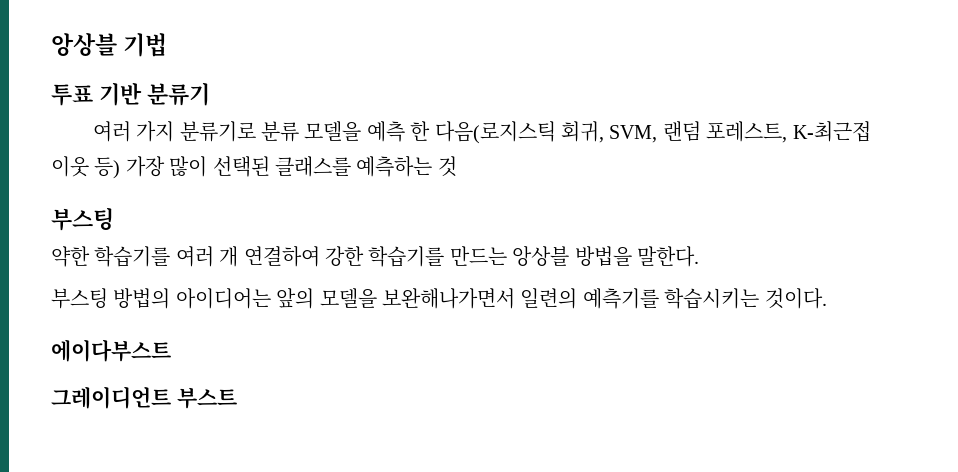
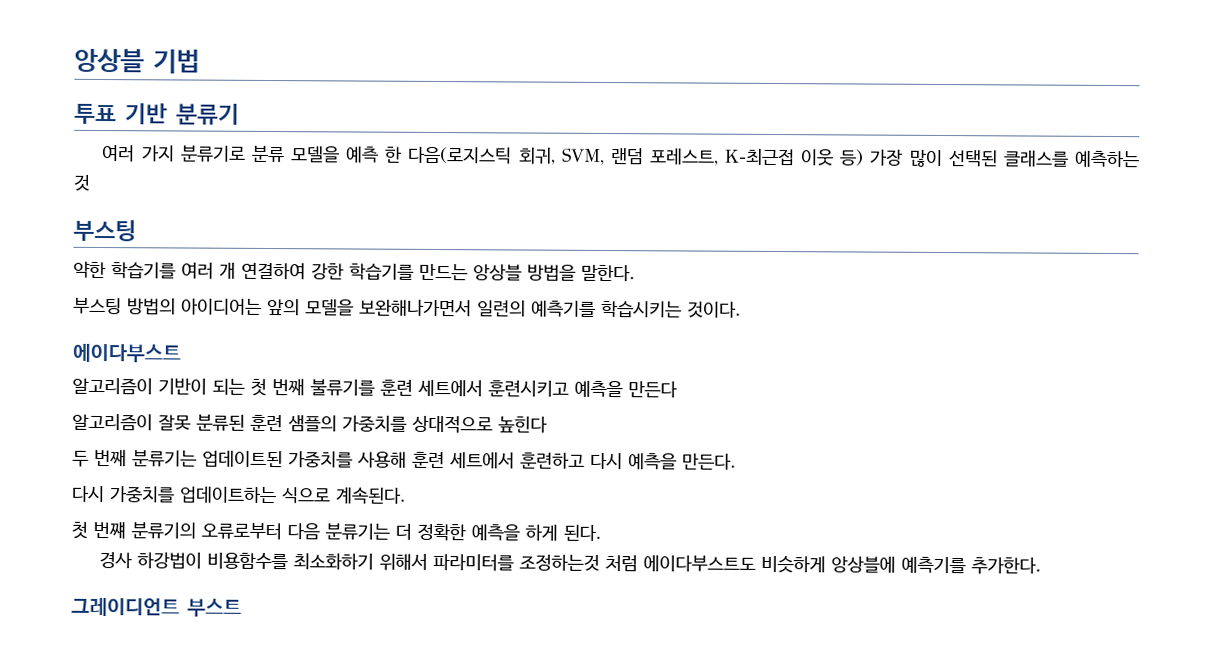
+ 알고리즘이 기반이 되는 첫 번째 불류기를 훈련 세트에서 훈련시키고 예측을 만든다
+ 알고리즘이 잘못 분류된 훈련 샘플의 가중치를 상대적으로 높힌다
+ 두 번째 분류기는 업데이트된 가중치를 사용해 훈련 세트에서 훈련하고 다시 예측을 만든다.
+ 다시 가중치를 업데이트하는 식으로 계속된다.
+ 첫 번쨰 분류기의 오류로부터 다음 분류기는 더 정확한 예측을 하게 된다.
+ 경사 하강법이 비용함수를 최소화하기 위해서 파라미터를 조정하는것 처럼 에이다부스트도 비슷하게 앙상블에 예측기를 추가한다.

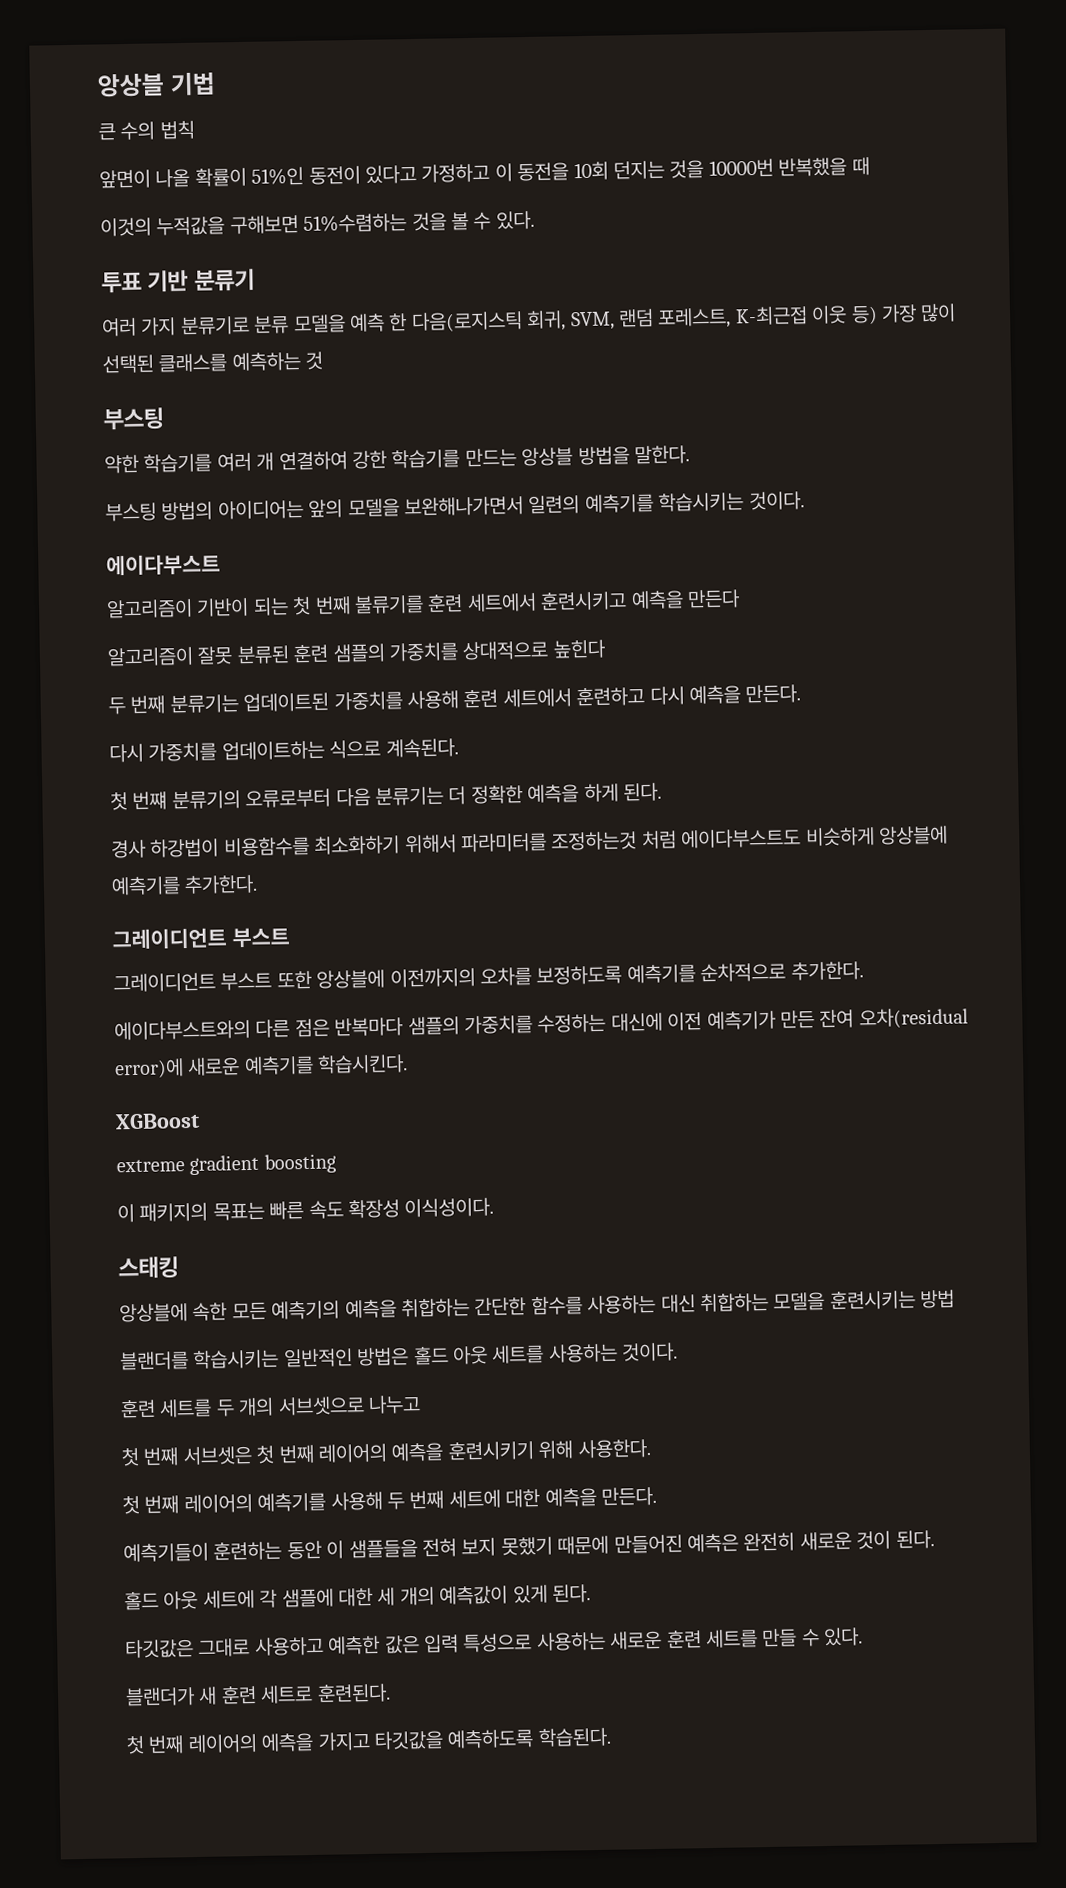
+ 큰 수의 법칙
+ 앞면이 나올 확률이 51%인 동전이 있다고 가정하고 이 동전을 10회 던지는 것을 10000번 반복했을 때
+ 이것의 누적값을 구해보면 51%수렴하는 것을 볼 수 있다.
+ 그레이디언트 부스트 또한 앙상블에 이전까지의 오차를 보정하도록 예측기를 순차적으로 추가한다.
+ 에이다부스트와의 다른 점은 반복마다 샘플의 가중치를 수정하는 대신에 이전 예측기가 만든 잔여 오차(residual error)에 새로운 예측기를 학습시킨다.
+ XGBoost
+ extreme gradient boosting
+ 이 패키지의 목표는 빠른 속도 확장성 이식성이다.
+ 스태킹
+ 앙상블에 속한 모든 예측기의 예측을 취합하는 간단한 함수를 사용하는 대신 취합하는 모델을 훈련시키는 방법
+ 블랜더를 학습시키는 일반적인 방법은 홀드 아웃 세트를 사용하는 것이다.
+ 훈련 세트를 두 개의 서브셋으로 나누고
+ 첫 번째 서브셋은 첫 번째 레이어의 예측을 훈련시키기 위해 사용한다.
+ 첫 번째 레이어의 예측기를 사용해 두 번째 세트에 대한 예측을 만든다.
+ 예측기들이 훈련하는 동안 이 샘플들을 전혀 보지 못했기 때문에 만들어진 예측은 완전히 새로운 것이 된다.
+ 홀드 아웃 세트에 각 샘플에 대한 세 개의 예측값이 있게 된다.
+ 타깃값은 그대로 사용하고 예측한 값은 입력 특성으로 사용하는 새로운 훈련 세트를 만들 수 있다.
+ 블랜더가 새 훈련 세트로 훈련된다.
+ 첫 번째 레이어의 에측을 가지고 타깃값을 예측하도록 학습된다.

